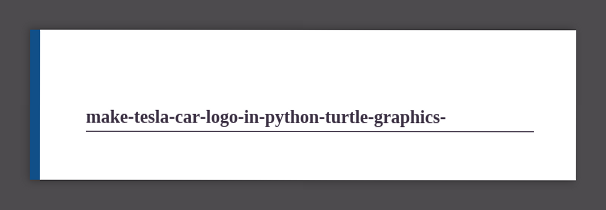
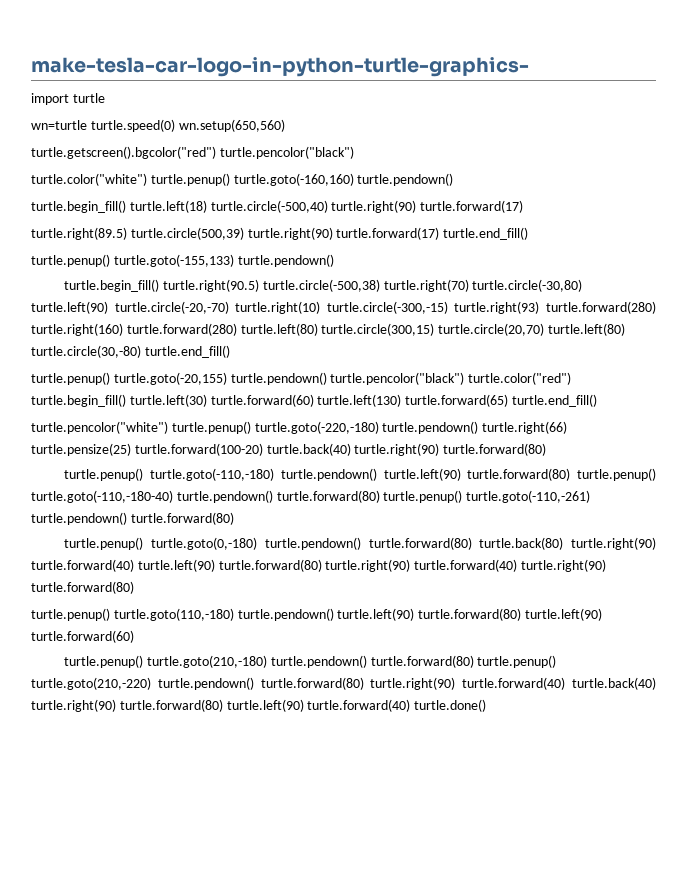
+ import turtle
+ wn=turtle turtle.speed(0) wn.setup(650,560)
+ turtle.getscreen().bgcolor("red") turtle.pencolor("black")
+ turtle.color("white") turtle.penup() turtle.goto(-160,160) turtle.pendown()
+ turtle.begin_fill() turtle.left(18) turtle.circle(-500,40) turtle.right(90) turtle.forward(17)
+ turtle.right(89.5) turtle.circle(500,39) turtle.right(90) turtle.forward(17) turtle.end_fill()
+ turtle.penup() turtle.goto(-155,133) turtle.pendown()
+ turtle.begin_fill() turtle.right(90.5) turtle.circle(-500,38) turtle.right(70) turtle.circle(-30,80) turtle.left(90) turtle.circle(-20,-70) turtle.right(10) turtle.circle(-300,-15) turtle.right(93) turtle.forward(280) turtle.right(160) turtle.forward(280) turtle.left(80) turtle.circle(300,15) turtle.circle(20,70) turtle.left(80) turtle.circle(30,-80) turtle.end_fill()
+ turtle.penup() turtle.goto(-20,155) turtle.pendown() turtle.pencolor("black") turtle.color("red") turtle.begin_fill() turtle.left(30) turtle.forward(60) turtle.left(130) turtle.forward(65) turtle.end_fill()
+ turtle.pencolor("white") turtle.penup() turtle.goto(-220,-180) turtle.pendown() turtle.right(66) turtle.pensize(25) turtle.forward(100-20) turtle.back(40) turtle.right(90) turtle.forward(80)
+ turtle.penup() turtle.goto(-110,-180) turtle.pendown() turtle.left(90) turtle.forward(80) turtle.penup() turtle.goto(-110,-180-40) turtle.pendown() turtle.forward(80) turtle.penup() turtle.goto(-110,-261) turtle.pendown() turtle.forward(80)
+ turtle.penup() turtle.goto(0,-180) turtle.pendown() turtle.forward(80) turtle.back(80) turtle.right(90) turtle.forward(40) turtle.left(90) turtle.forward(80) turtle.right(90) turtle.forward(40) turtle.right(90) turtle.forward(80)
+ turtle.penup() turtle.goto(110,-180) turtle.pendown() turtle.left(90) turtle.forward(80) turtle.left(90) turtle.forward(60)
+ turtle.penup() turtle.goto(210,-180) turtle.pendown() turtle.forward(80) turtle.penup() turtle.goto(210,-220) turtle.pendown() turtle.forward(80) turtle.right(90) turtle.forward(40) turtle.back(40) turtle.right(90) turtle.forward(80) turtle.left(90) turtle.forward(40) turtle.done()

